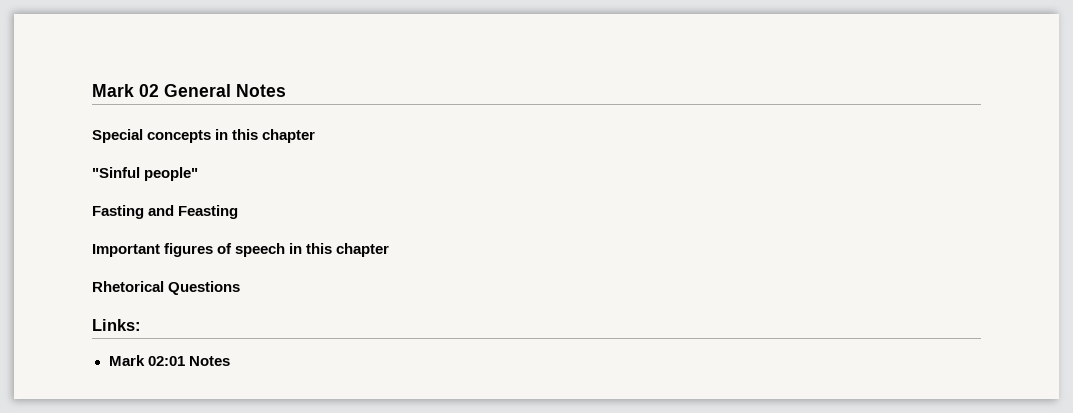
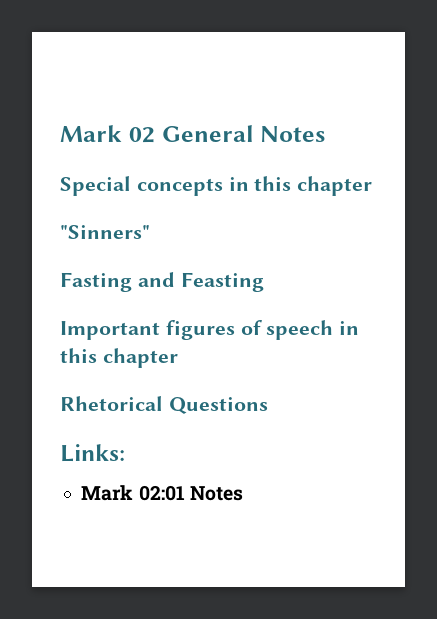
- "Sinful people"
+ "Sinners"

